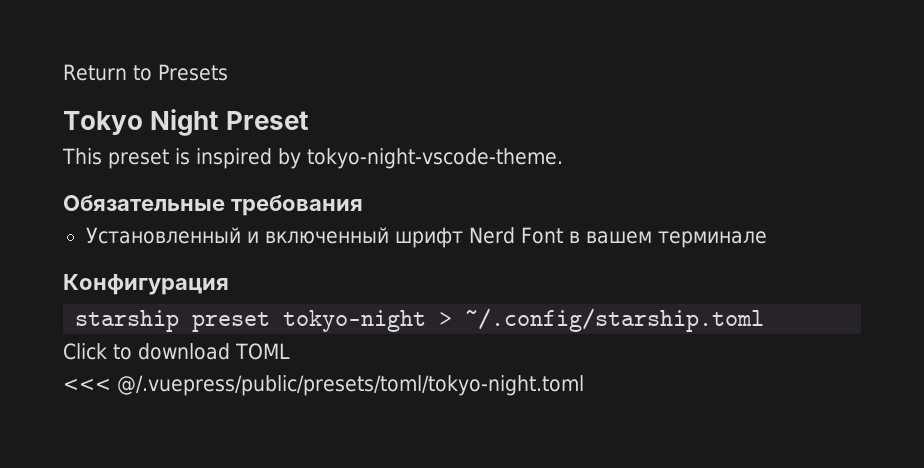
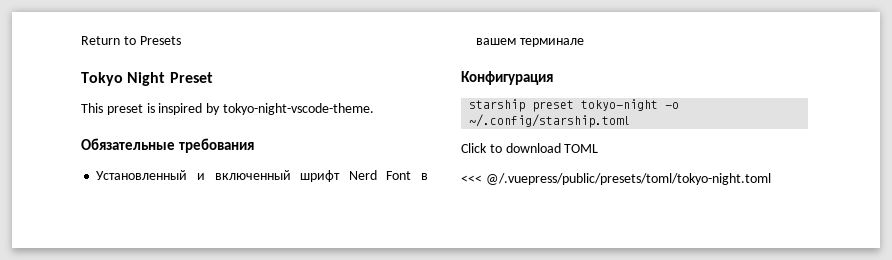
- starship preset tokyo-night > ~/.config/starship.toml
+ starship preset tokyo-night -o ~/.config/starship.toml

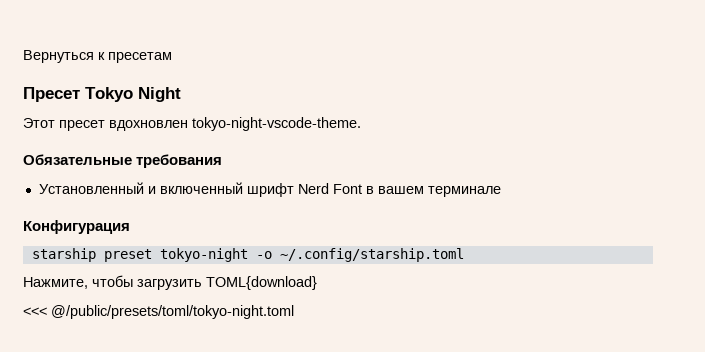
- Return to Presets
- Tokyo Night Preset
- This preset is inspired by tokyo-night-vscode-theme.
+ Вернуться к пресетам
+ Пресет Tokyo Night
+ Этот пресет вдохновлен tokyo-night-vscode-theme.
- Click to download TOML
+ Нажмите, чтобы загрузить TOML{download}
- <<< @/.vuepress/public/presets/toml/tokyo-night.toml
+ <<< @/public/presets/toml/tokyo-night.toml

